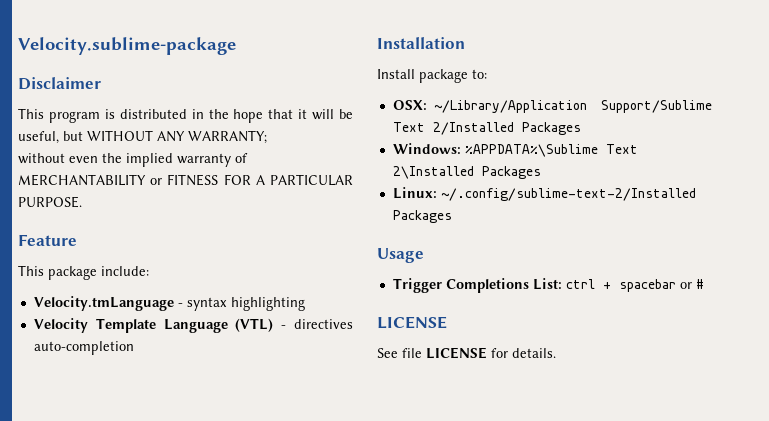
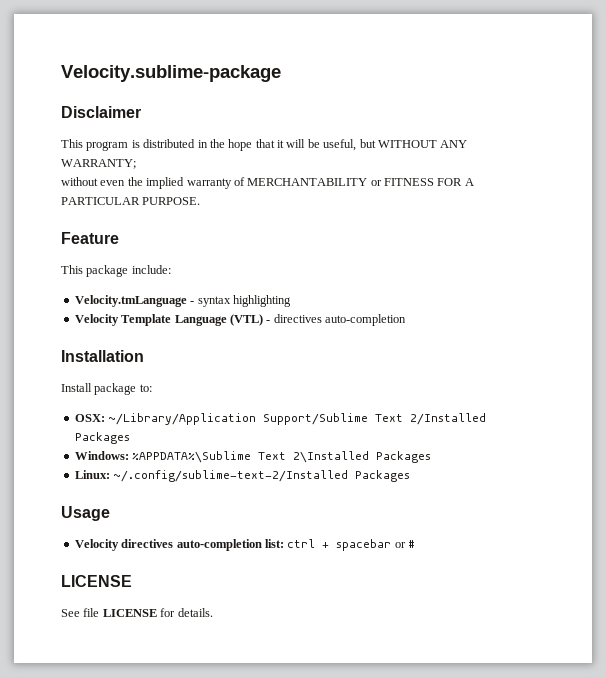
- Trigger Completions List: ctrl + spacebar or #
+ Velocity directives auto-completion list: ctrl + spacebar or #

